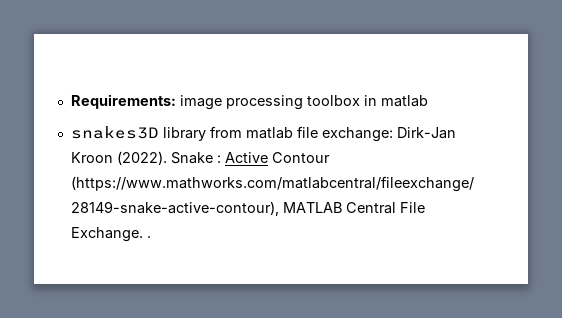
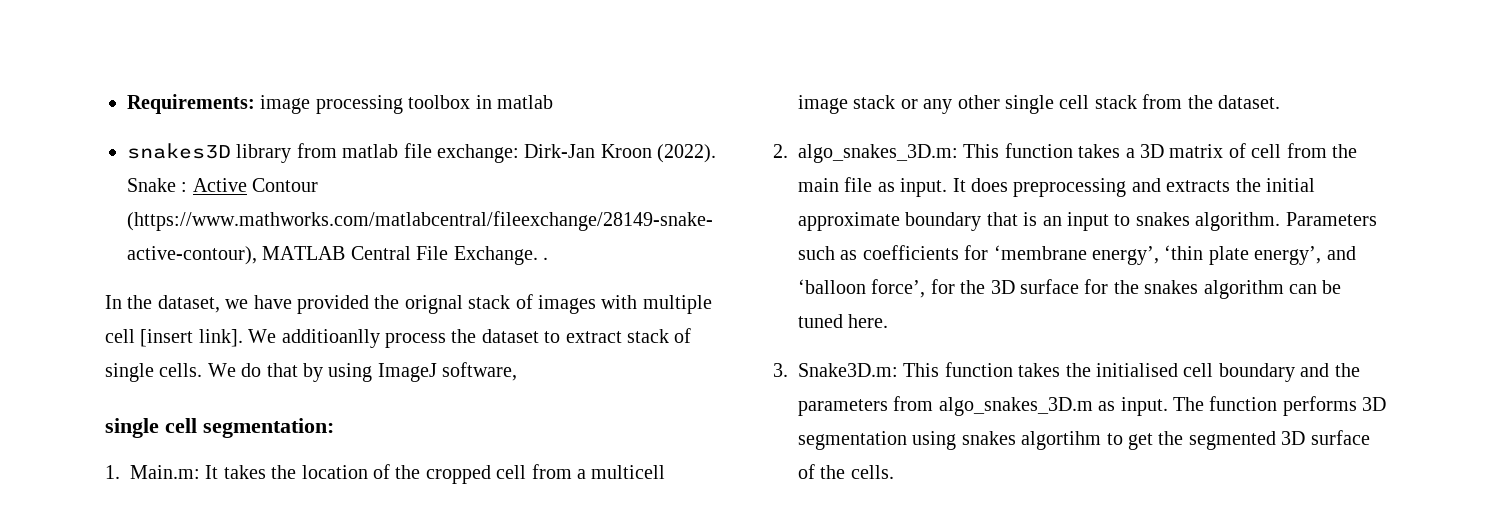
+ In the dataset, we have provided the orignal stack of images with multiple cell [insert link]. We additioanlly process the dataset to extract stack of single cells. We do that by using ImageJ software,
+ single cell segmentation:
+ 1. Main.m: It takes the location of the cropped cell from a multicell image stack or any other single cell stack from the dataset.
+ 2. algo_snakes_3D.m: This function takes a 3D matrix of cell from the main file as input. It does preprocessing and extracts the initial approximate boundary that is an input to snakes algorithm. Parameters such as coefficients for ‘membrane energy’, ‘thin plate energy’, and ‘balloon force’, for the 3D surface for the snakes algorithm can be tuned here.
+ 3. Snake3D.m: This function takes the initialised cell boundary and the parameters from algo_snakes_3D.m as input. The function performs 3D segmentation using snakes algortihm to get the segmented 3D surface of the cells.

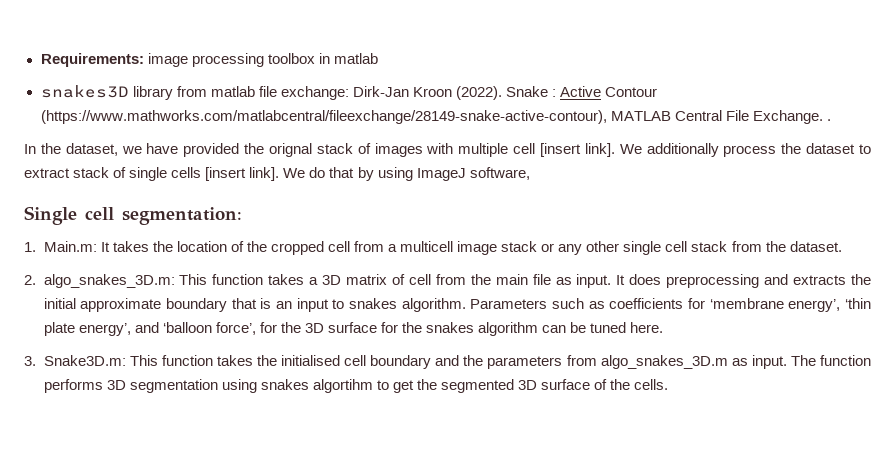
- We additioanlly process the dataset to extract stack of single cells.
+ We additionally process the dataset to extract stack of single cells [insert link].
- single cell segmentation:
+ Single cell segmentation:

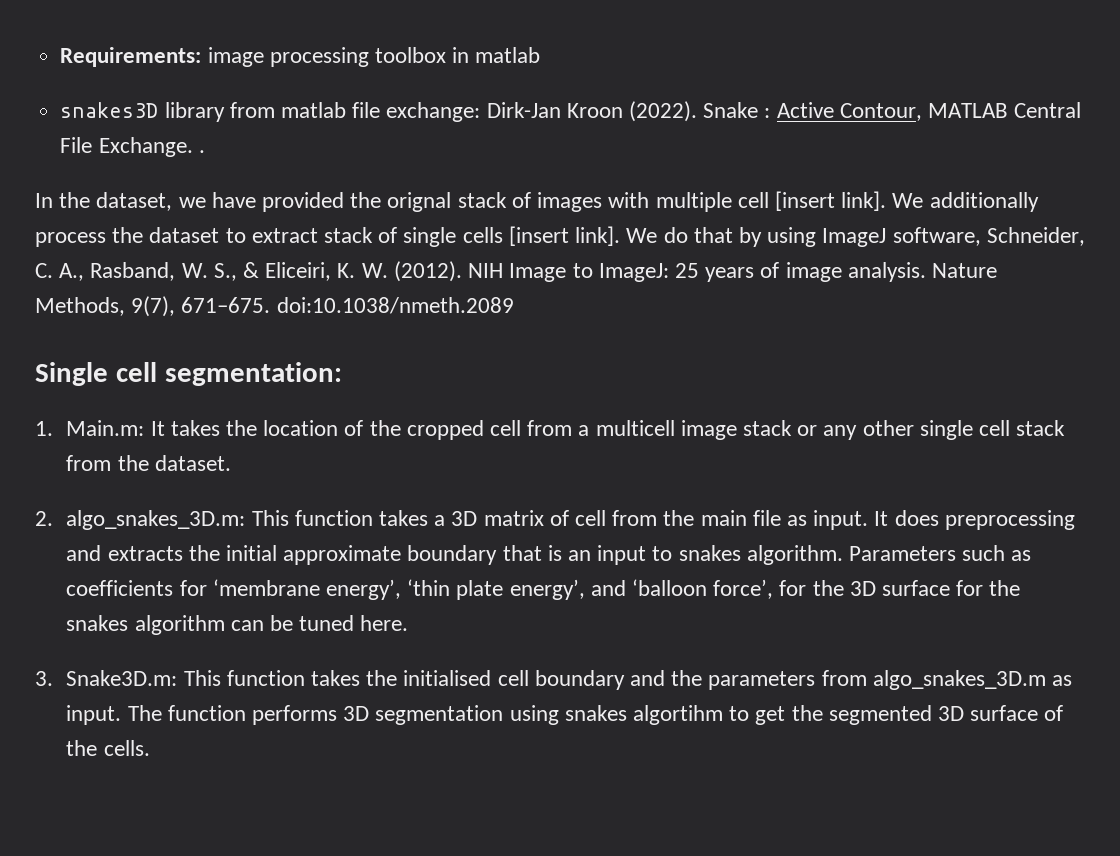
- Snake : Active Contour (https://www.mathworks.com/matlabcentral/fileexchange/28149-snake-active-contour), MATLAB Central File Exchange. .
+ Snake : Active Contour, MATLAB Central File Exchange. .
- We do that by using ImageJ software,
+ We do that by using ImageJ software, Schneider, C. A., Rasband, W. S., & Eliceiri, K. W. (2012). NIH Image to ImageJ: 25 years of image analysis. Nature Methods, 9(7), 671–675. doi:10.1038/nmeth.2089

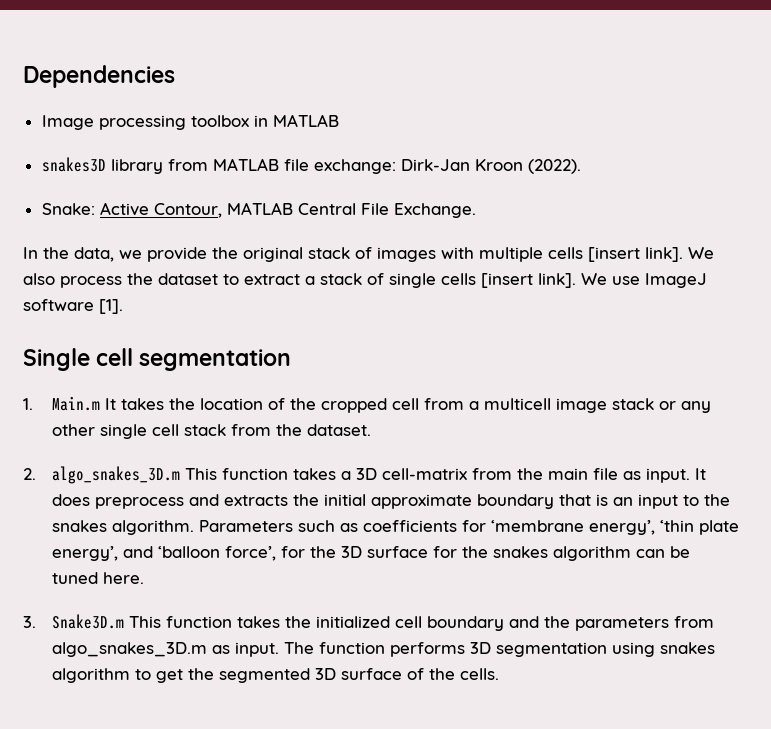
- Requirements: image processing toolbox in matlab
+ Dependencies
+ Image processing toolbox in MATLAB
- snakes3D library from matlab file exchange: Dirk-Jan Kroon (2022). Snake : Active Contour, MATLAB Central File Exchange. .
+ snakes3D library from MATLAB file exchange: Dirk-Jan Kroon (2022).
+ Snake: Active Contour, MATLAB Central File Exchange.
- In the dataset, we have provided the orignal stack of images with multiple cell [insert link]. We additionally process the dataset to extract stack of single cells [insert link].
+ In the data, we provide the original stack of images with multiple cells [insert link]. We also process the dataset to extract a stack of single cells [insert link].
- We do that by using ImageJ software, Schneider, C. A., Rasband, W. S., & Eliceiri, K. W. (2012). NIH Image to ImageJ: 25 years of image analysis. Nature Methods, 9(7), 671–675. doi:10.1038/nmeth.2089
+ We use ImageJ software [1].
- Single cell segmentation:
+ Single cell segmentation
- 1. Main.m: It takes the location of the cropped cell from a multicell image stack or any other single cell stack from the dataset.
+ 1. Main.m It takes the location of the cropped cell from a multicell image stack or any other single cell stack from the dataset.
- 2. algo_snakes_3D.m: This function takes a 3D matrix of cell from the main file as input.
+ 2. algo_snakes_3D.m This function takes a 3D cell-matrix from the main file as input.
- It does preprocessing and extracts the initial approximate boundary that is an input to snakes algorithm.
+ It does preprocess and extracts the initial approximate boundary that is an input to the snakes algorithm.
- 3. Snake3D.m: This function takes the initialised cell boundary and the parameters from algo_snakes_3D.m as input.
+ 3. Snake3D.m This function takes the initialized cell boundary and the parameters from algo_snakes_3D.m as input.
- The function performs 3D segmentation using snakes algortihm to get the segmented 3D surface of the cells.
+ The function performs 3D segmentation using snakes algorithm to get the segmented 3D surface of the cells.

